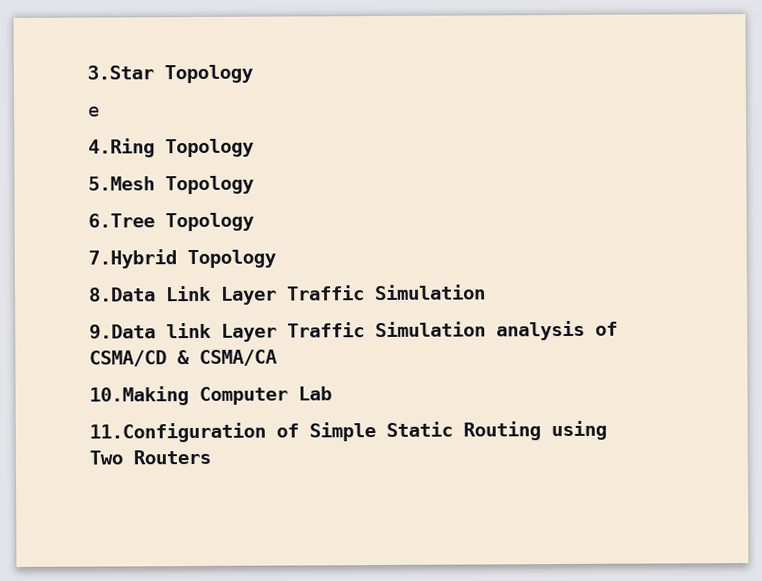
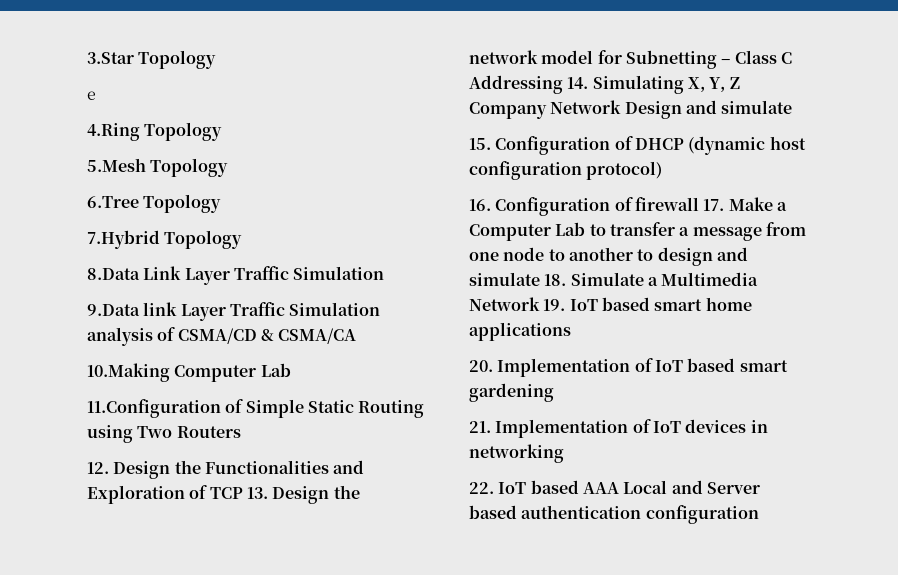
+ 12. Design the Functionalities and Exploration of TCP 13. Design the network model for Subnetting – Class C Addressing 14. Simulating X, Y, Z Company Network Design and simulate
+ 15. Configuration of DHCP (dynamic host configuration protocol)
+ 16. Configuration of firewall 17. Make a Computer Lab to transfer a message from one node to another to design and simulate 18. Simulate a Multimedia Network 19. IoT based smart home applications
+ 20. Implementation of IoT based smart gardening
+ 21. Implementation of IoT devices in networking
+ 22. IoT based AAA Local and Server based authentication configuration

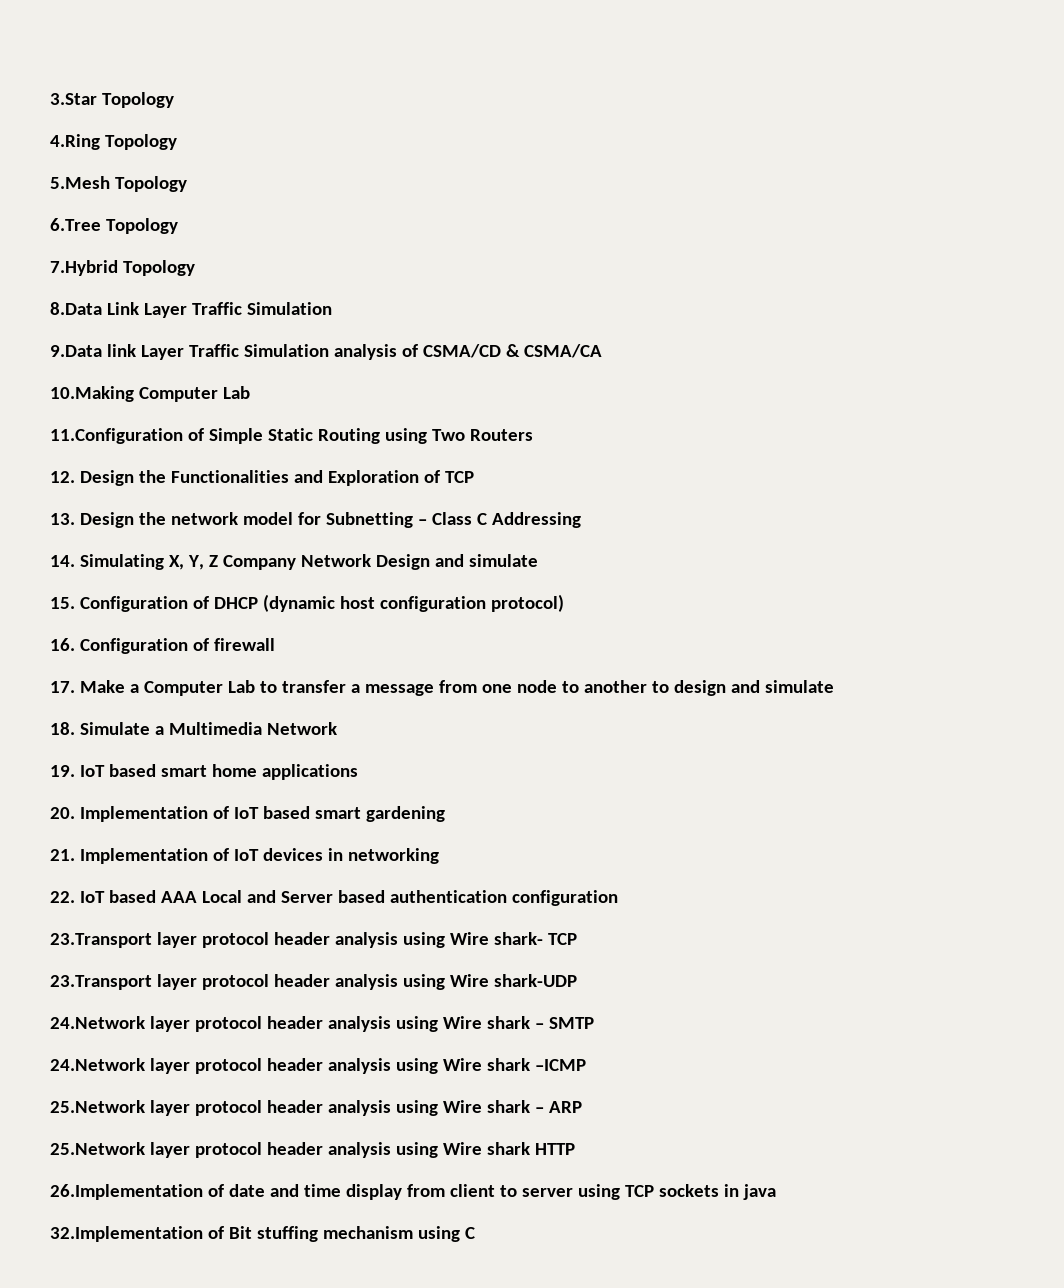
- e
- 12. Design the Functionalities and Exploration of TCP 13. Design the network model for Subnetting – Class C Addressing 14. Simulating X, Y, Z Company Network Design and simulate
+ 12. Design the Functionalities and Exploration of TCP
+ 13. Design the network model for Subnetting – Class C Addressing
+ 14. Simulating X, Y, Z Company Network Design and simulate
- 16. Configuration of firewall 17. Make a Computer Lab to transfer a message from one node to another to design and simulate 18. Simulate a Multimedia Network 19. IoT based smart home applications
+ 16. Configuration of firewall
+ 17. Make a Computer Lab to transfer a message from one node to another to design and simulate
+ 18. Simulate a Multimedia Network
+ 19. IoT based smart home applications
+ 23.Transport layer protocol header analysis using Wire shark- TCP
+ 23.Transport layer protocol header analysis using Wire shark-UDP
+ 24.Network layer protocol header analysis using Wire shark – SMTP
+ 24.Network layer protocol header analysis using Wire shark –ICMP
+ 25.Network layer protocol header analysis using Wire shark – ARP
+ 25.Network layer protocol header analysis using Wire shark HTTP
+ 26.Implementation of date and time display from client to server using TCP sockets in java
+ 32.Implementation of Bit stuffing mechanism using C

